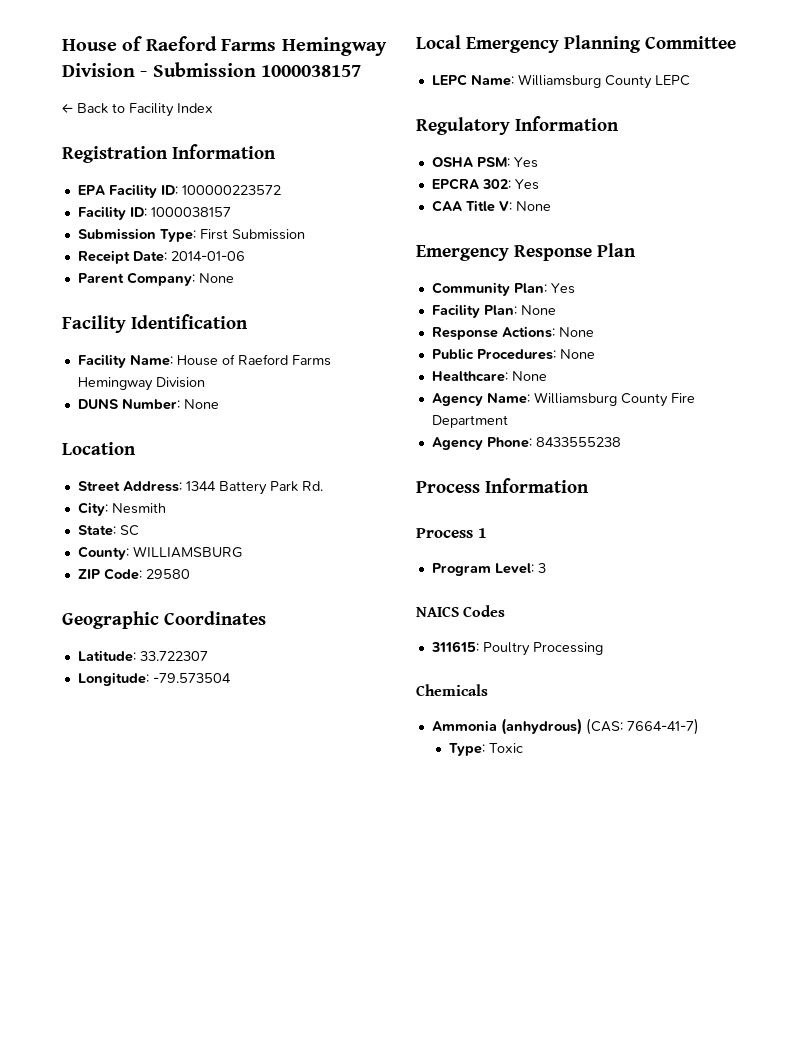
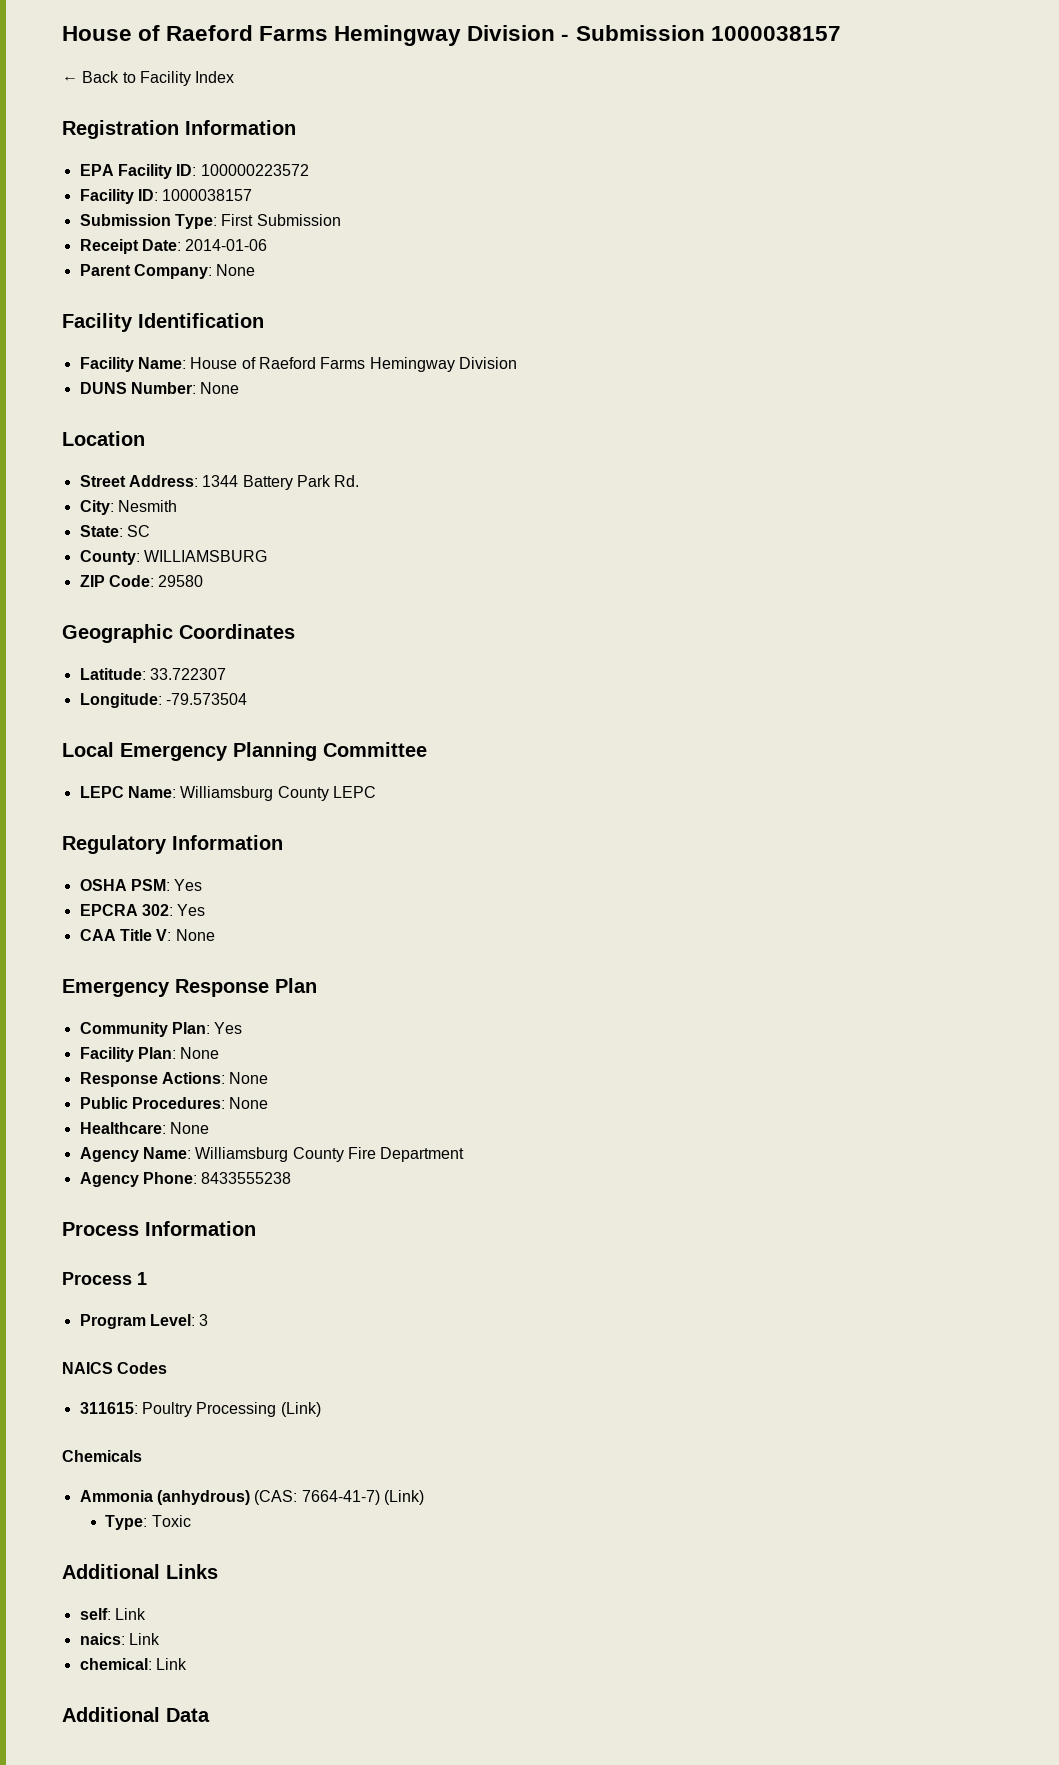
- 311615: Poultry Processing
+ 311615: Poultry Processing (Link)
- Ammonia (anhydrous) (CAS: 7664-41-7)
+ Ammonia (anhydrous) (CAS: 7664-41-7) (Link)
+ Additional Links
+ self: Link
+ naics: Link
+ chemical: Link
+ Additional Data

